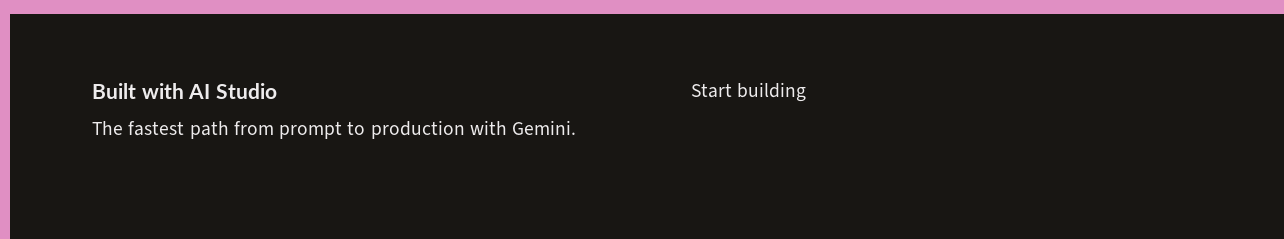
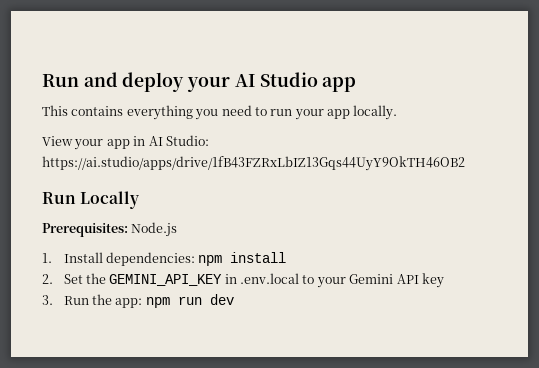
- Built with AI Studio
- The fastest path from prompt to production with Gemini.
- Start building
+ Run and deploy your AI Studio app
+ This contains everything you need to run your app locally.
+ View your app in AI Studio: https://ai.studio/apps/drive/1fB43FZRxLbIZ13Gqs44UyY9OkTH46OB2
+ Run Locally
+ Prerequisites: Node.js
+ 1. Install dependencies: npm install
+ 2. Set the GEMINI_API_KEY in .env.local to your Gemini API key
+ 3. Run the app: npm run dev

